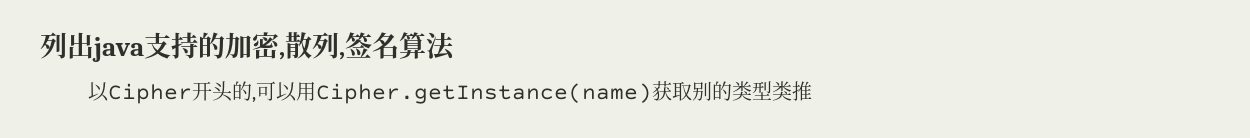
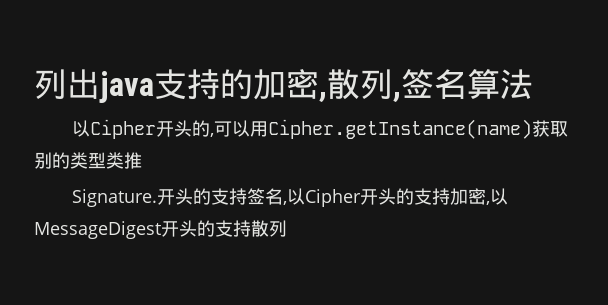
+ Signature.开头的支持签名,以Cipher开头的支持加密,以MessageDigest开头的支持散列

